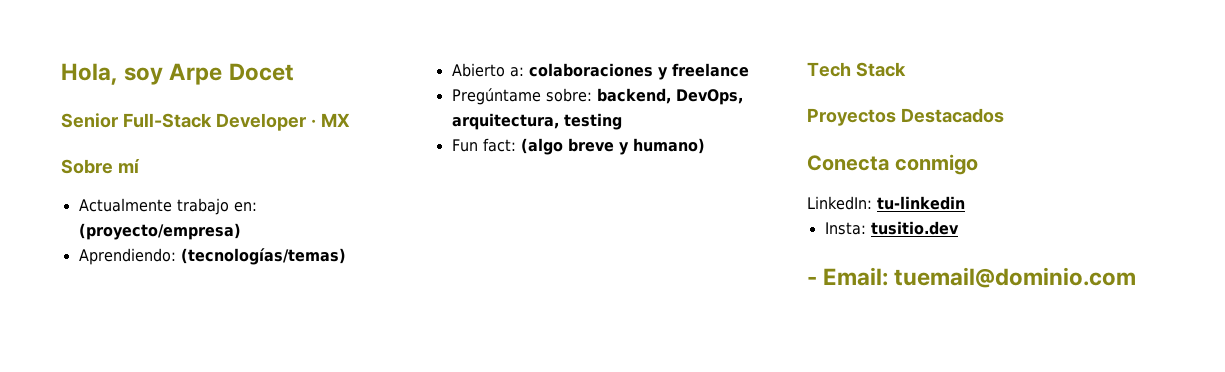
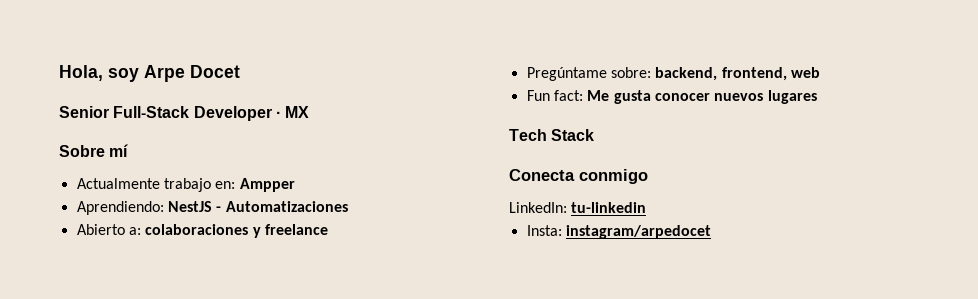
- Actualmente trabajo en: (proyecto/empresa)
+ Actualmente trabajo en: Ampper
- Aprendiendo: (tecnologías/temas)
+ Aprendiendo: NestJS - Automatizaciones
- Pregúntame sobre: backend, DevOps, arquitectura, testing
+ Pregúntame sobre: backend, frontend, web
- Fun fact: (algo breve y humano)
+ Fun fact: Me gusta conocer nuevos lugares
- Proyectos Destacados
- Insta: tusitio.dev
- - Email: tuemail@dominio.com
+ Insta: instagram/arpedocet

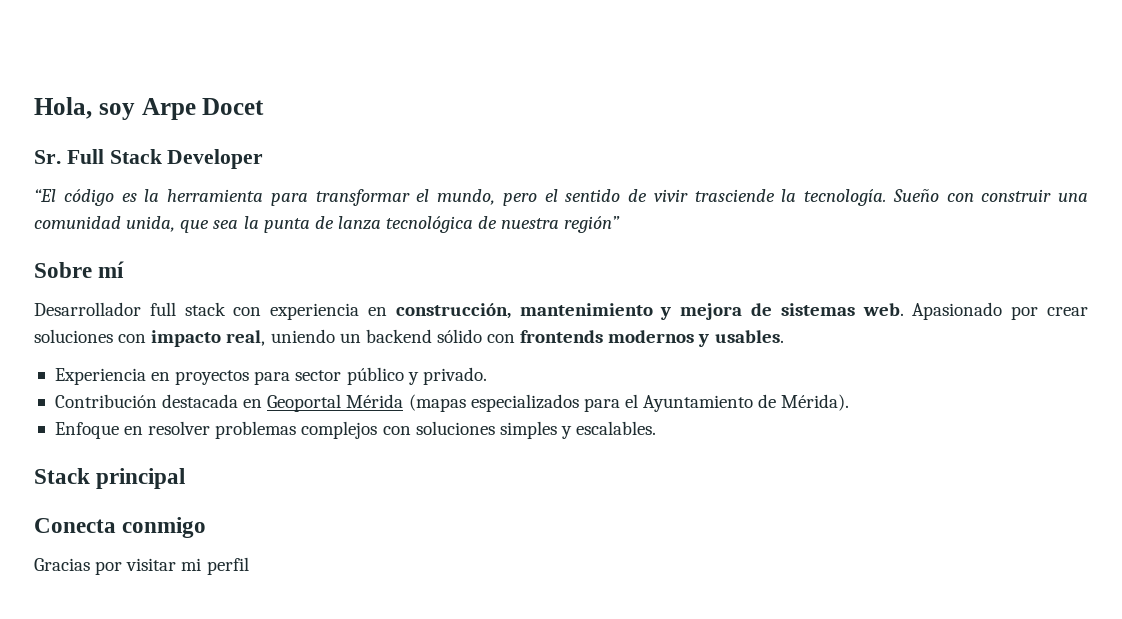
- Senior Full‑Stack Developer · MX
+ Sr. Full Stack Developer
+ “El código es la herramienta para transformar el mundo, pero el sentido de vivir trasciende la tecnología. Sueño con construir una comunidad unida, que sea la punta de lanza tecnológica de nuestra región”
  Sobre mí
- Actualmente trabajo en: Ampper
- Aprendiendo: NestJS - Automatizaciones
- Abierto a: colaboraciones y freelance
- Pregúntame sobre: backend, frontend, web
- Fun fact: Me gusta conocer nuevos lugares
- Tech Stack
+ Desarrollador full stack con experiencia en construcción, mantenimiento y mejora de sistemas web. Apasionado por crear soluciones con impacto real, uniendo un backend sólido con frontends modernos y usables.
+ Experiencia en proyectos para sector público y privado.
+ Contribución destacada en Geoportal Mérida (mapas especializados para el Ayuntamiento de Mérida).
+ Enfoque en resolver problemas complejos con soluciones simples y escalables.
+ Stack principal
- LinkedIn: tu-linkedin
- Insta: instagram/arpedocet
+ Gracias por visitar mi perfil

